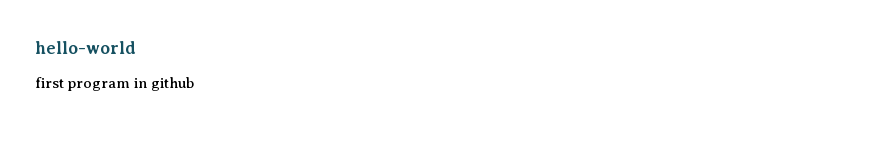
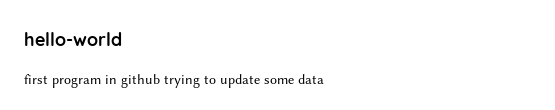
- first program in github
+ first program in github trying to update some data

